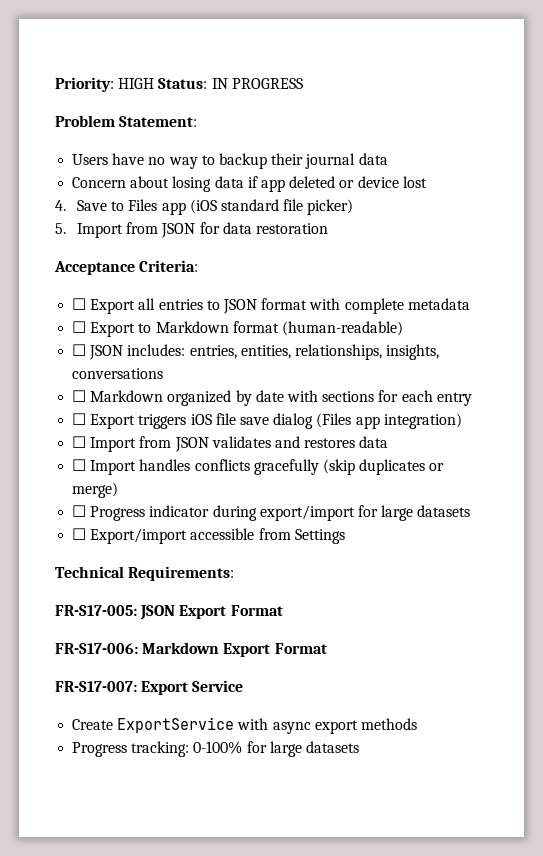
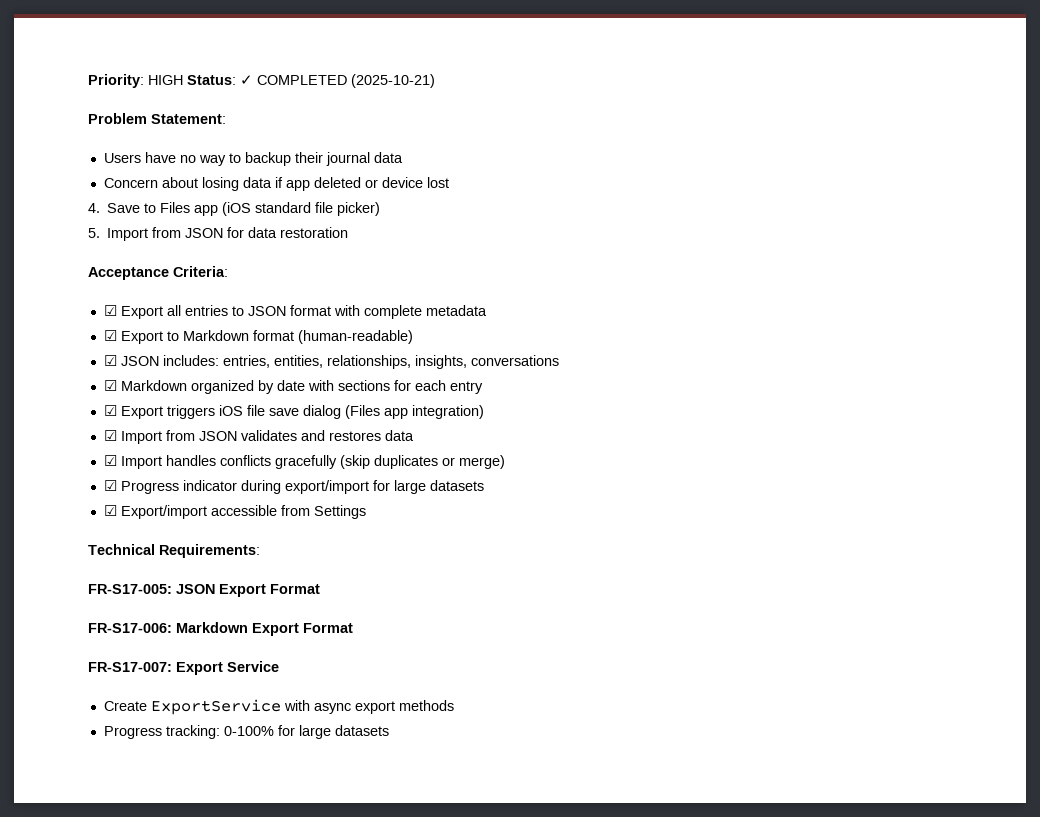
- Priority: HIGH Status: IN PROGRESS
+ Priority: HIGH Status: ✓ COMPLETED (2025-10-21)
- ☐ Export all entries to JSON format with complete metadata
+ ☑ Export all entries to JSON format with complete metadata
- ☐ Export to Markdown format (human-readable)
+ ☑ Export to Markdown format (human-readable)
- ☐ JSON includes: entries, entities, relationships, insights, conversations
+ ☑ JSON includes: entries, entities, relationships, insights, conversations
- ☐ Markdown organized by date with sections for each entry
+ ☑ Markdown organized by date with sections for each entry
- ☐ Export triggers iOS file save dialog (Files app integration)
+ ☑ Export triggers iOS file save dialog (Files app integration)
- ☐ Import from JSON validates and restores data
+ ☑ Import from JSON validates and restores data
- ☐ Import handles conflicts gracefully (skip duplicates or merge)
+ ☑ Import handles conflicts gracefully (skip duplicates or merge)
- ☐ Progress indicator during export/import for large datasets
+ ☑ Progress indicator during export/import for large datasets
- ☐ Export/import accessible from Settings
+ ☑ Export/import accessible from Settings

